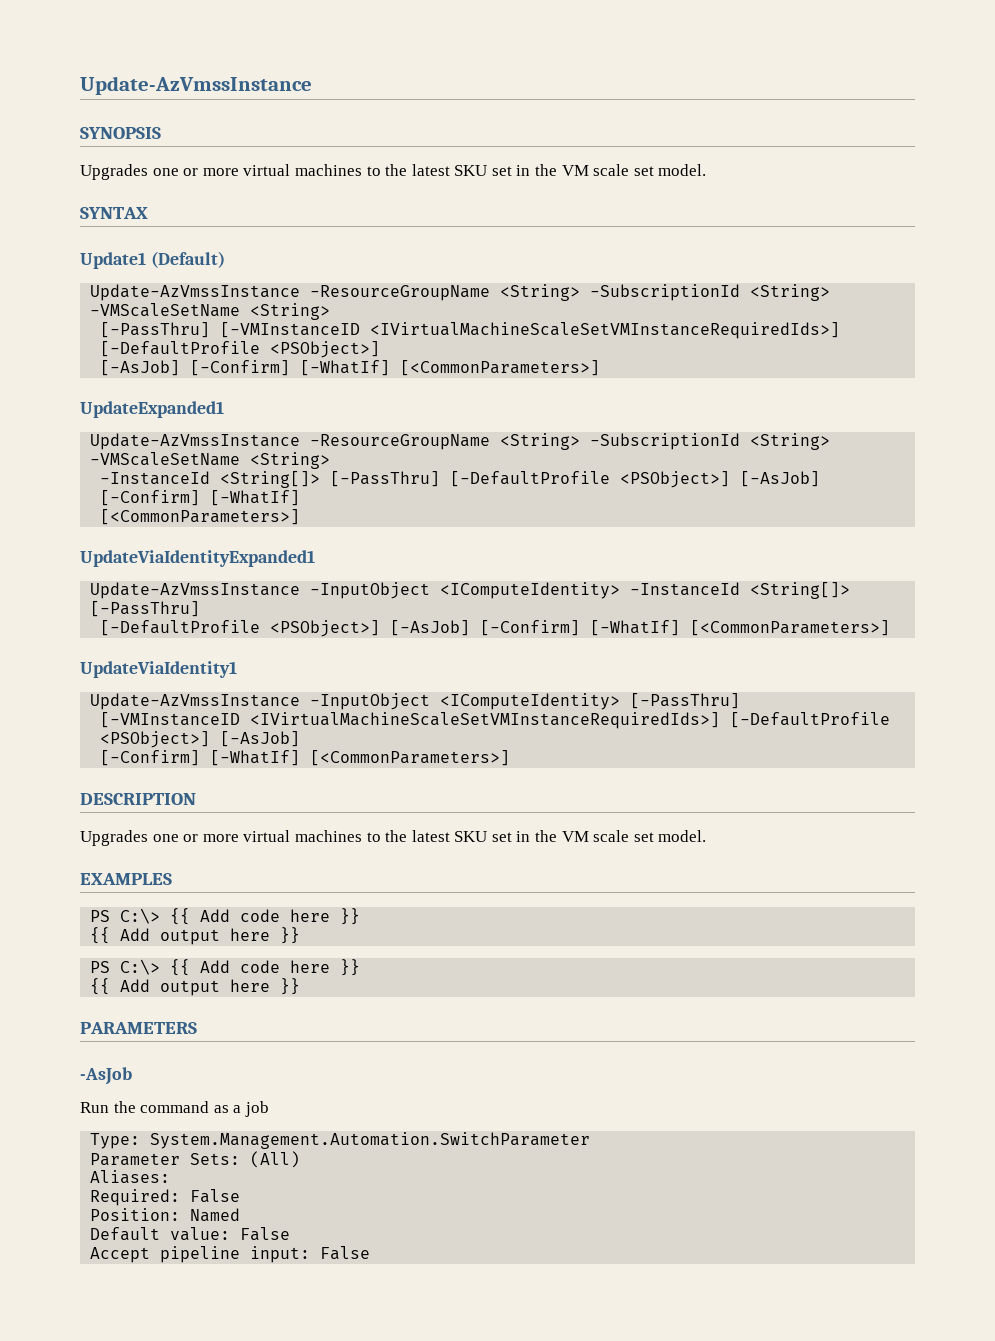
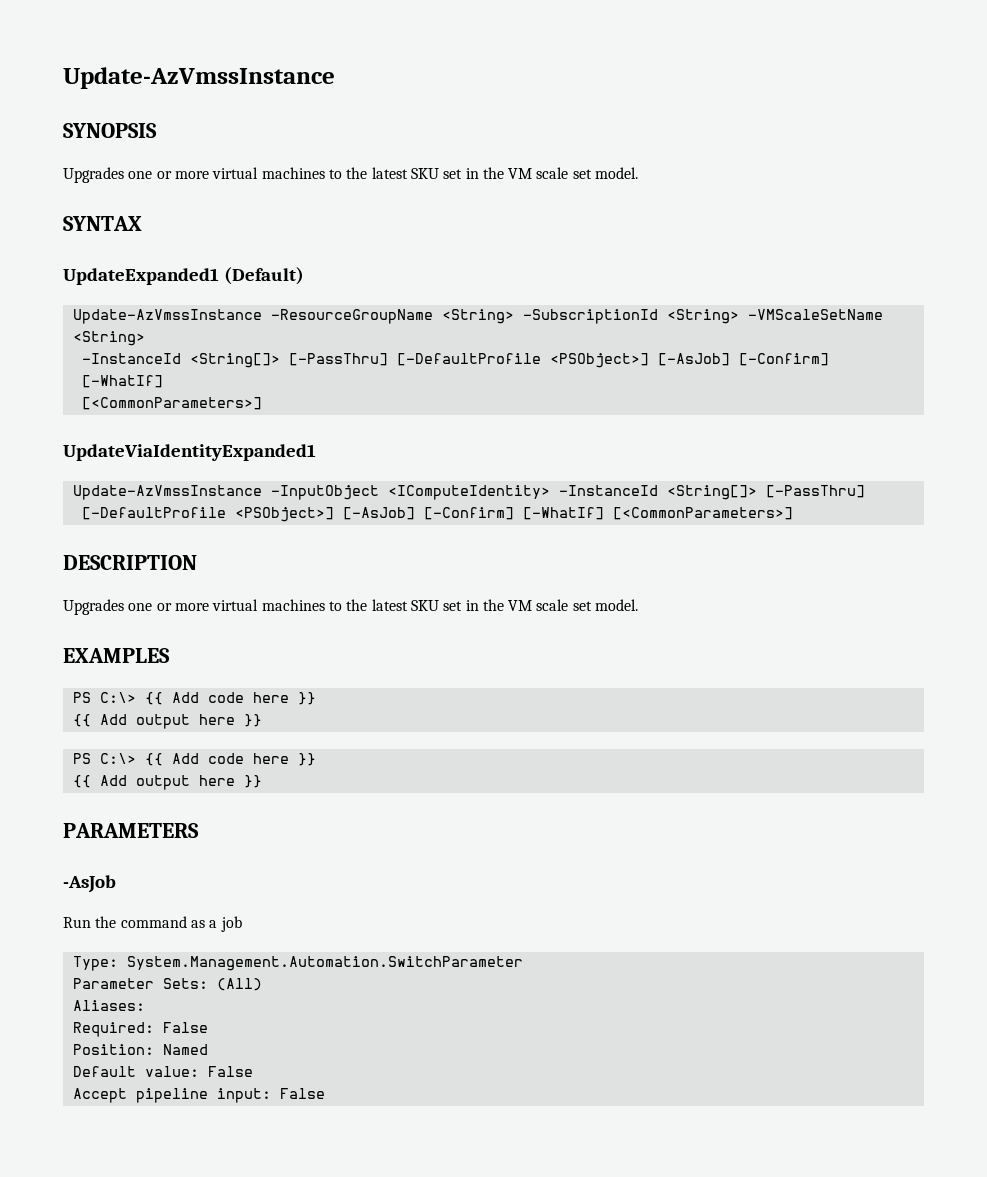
- Update1 (Default)
+ UpdateExpanded1 (Default)
- [-PassThru] [-VMInstanceID <IVirtualMachineScaleSetVMInstanceRequiredIds>] [-DefaultProfile <PSObject>]
- [-AsJob] [-Confirm] [-WhatIf] [<CommonParameters>]
- UpdateExpanded1
- Update-AzVmssInstance -ResourceGroupName <String> -SubscriptionId <String> -VMScaleSetName <String>
- UpdateViaIdentity1
- Update-AzVmssInstance -InputObject <IComputeIdentity> [-PassThru]
- [-VMInstanceID <IVirtualMachineScaleSetVMInstanceRequiredIds>] [-DefaultProfile <PSObject>] [-AsJob]
- [-Confirm] [-WhatIf] [<CommonParameters>]

